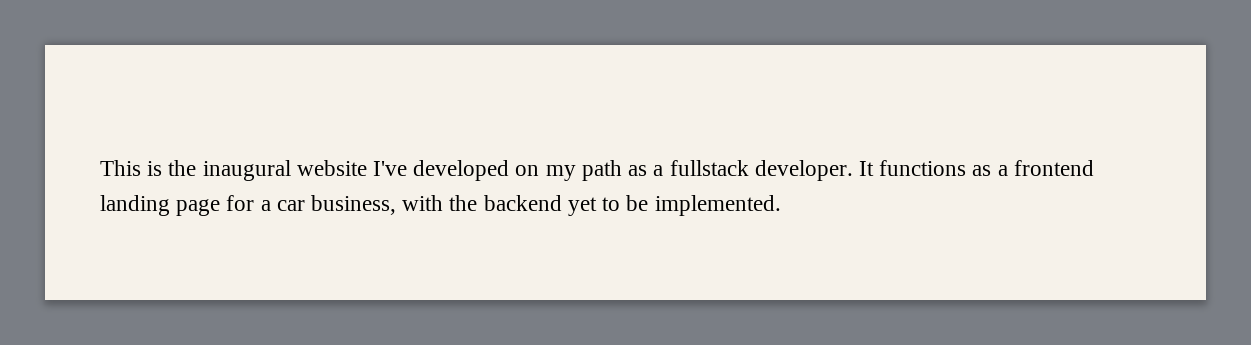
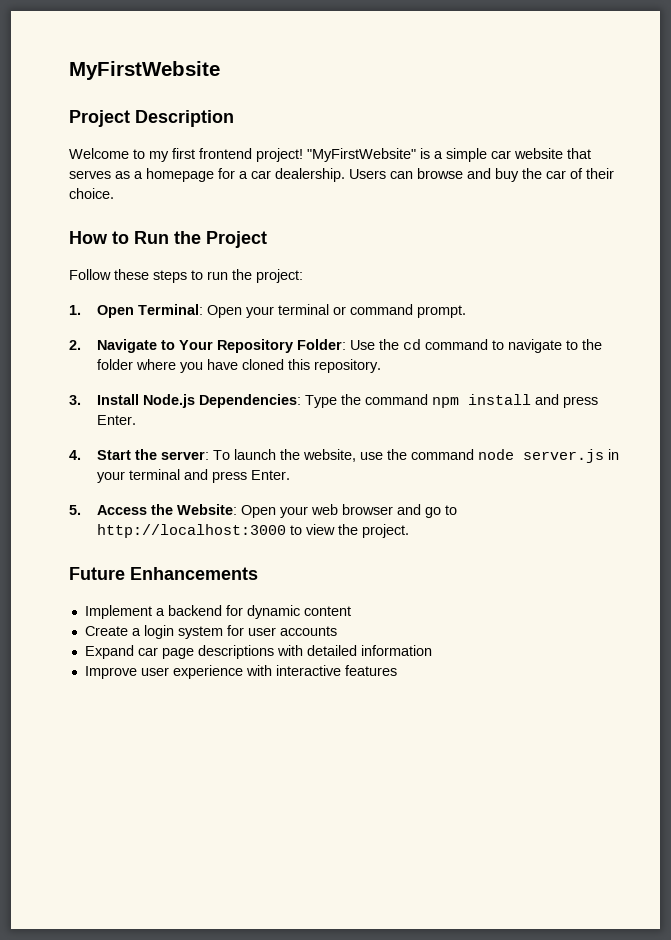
- This is the inaugural website I've developed on my path as a fullstack developer. It functions as a frontend landing page for a car business, with the backend yet to be implemented.
+ MyFirstWebsite
+ Project Description
+ Welcome to my first frontend project! "MyFirstWebsite" is a simple car website that serves as a homepage for a car dealership. Users can browse and buy the car of their choice.
+ How to Run the Project
+ Follow these steps to run the project:
+ 1. Open Terminal: Open your terminal or command prompt.
+ 2. Navigate to Your Repository Folder: Use the cd command to navigate to the folder where you have cloned this repository.
+ 3. Install Node.js Dependencies: Type the command npm install and press Enter.
+ 4. Start the server: To launch the website, use the command node server.js in your terminal and press Enter.
+ 5. Access the Website: Open your web browser and go to http://localhost:3000 to view the project.
+ Future Enhancements
+ Implement a backend for dynamic content
+ Create a login system for user accounts
+ Expand car page descriptions with detailed information
+ Improve user experience with interactive features

